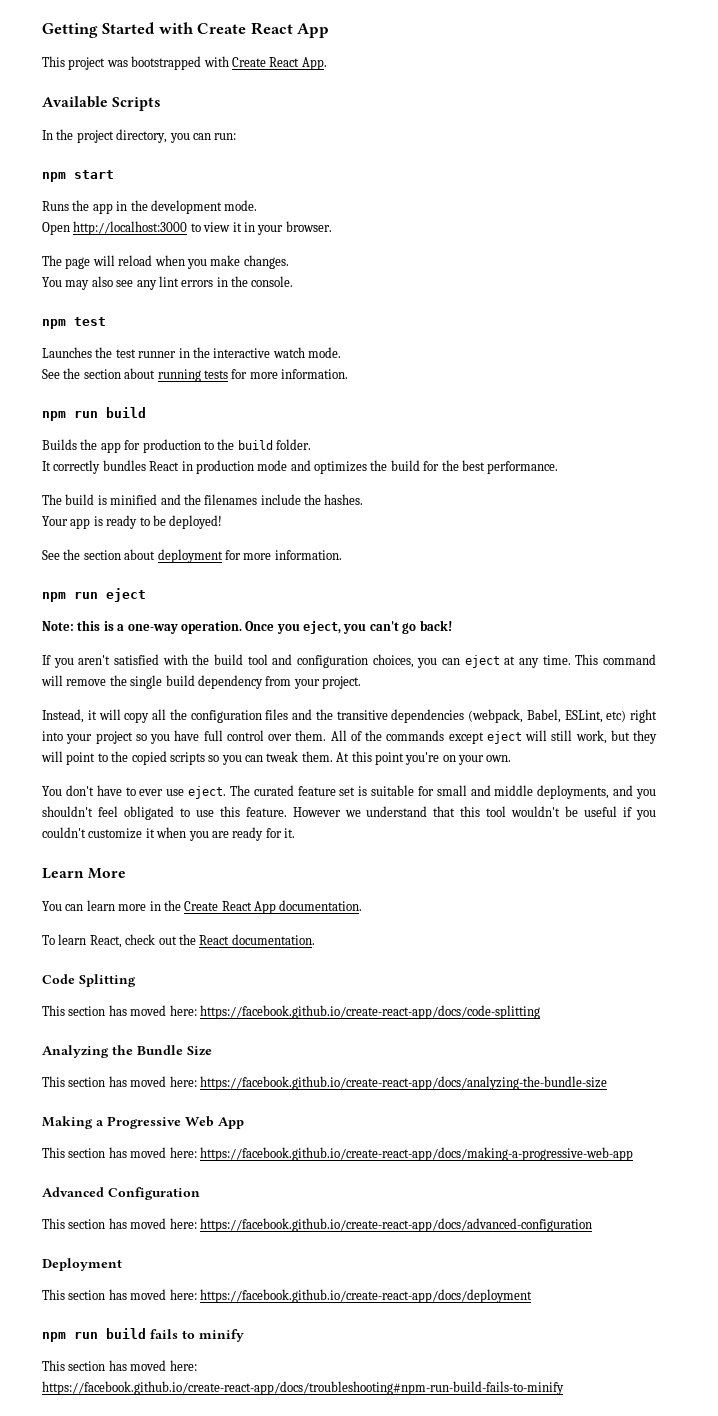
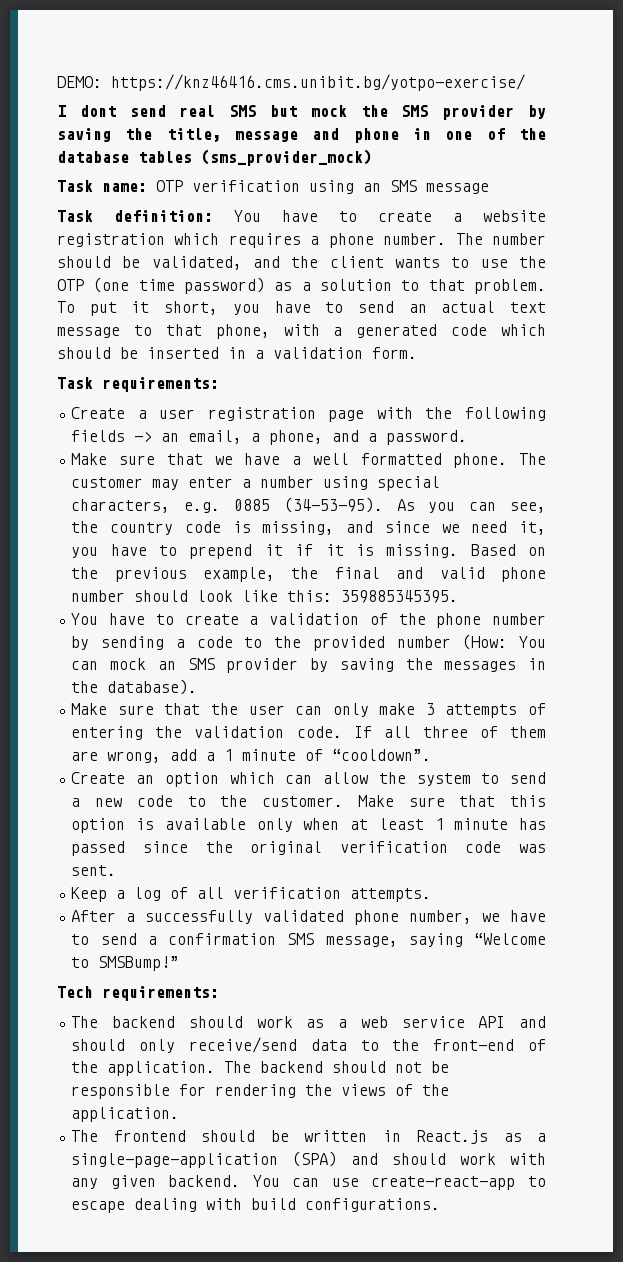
- Getting Started with Create React App
- This project was bootstrapped with Create React App.
- Available Scripts
- In the project directory, you can run:
- npm start
- Runs the app in the development mode.
- Open http://localhost:3000 to view it in your browser.
- The page will reload when you make changes.
- You may also see any lint errors in the console.
- npm test
- Launches the test runner in the interactive watch mode.
- See the section about running tests for more information.
- npm run build
- Builds the app for production to the build folder.
- It correctly bundles React in production mode and optimizes the build for the best performance.
- The build is minified and the filenames include the hashes.
- Your app is ready to be deployed!
- See the section about deployment for more information.
- npm run eject
- Note: this is a one-way operation. Once you eject, you can't go back!
- If you aren't satisfied with the build tool and configuration choices, you can eject at any time. This command will remove the single build dependency from your project.
- Instead, it will copy all the configuration files and the transitive dependencies (webpack, Babel, ESLint, etc) right into your project so you have full control over them. All of the commands except eject will still work, but they will point to the copied scripts so you can tweak them. At this point you're on your own.
- You don't have to ever use eject. The curated feature set is suitable for small and middle deployments, and you shouldn't feel obligated to use this feature. However we understand that this tool wouldn't be useful if you couldn't customize it when you are ready for it.
- Learn More
- You can learn more in the Create React App documentation.
- To learn React, check out the React documentation.
- Code Splitting
- This section has moved here: https://facebook.github.io/create-react-app/docs/code-splitting
- Analyzing the Bundle Size
- This section has moved here: https://facebook.github.io/create-react-app/docs/analyzing-the-bundle-size
- Making a Progressive Web App
- This section has moved here: https://facebook.github.io/create-react-app/docs/making-a-progressive-web-app
- Advanced Configuration
- This section has moved here: https://facebook.github.io/create-react-app/docs/advanced-configuration
- Deployment
- This section has moved here: https://facebook.github.io/create-react-app/docs/deployment
- npm run build fails to minify
- This section has moved here: https://facebook.github.io/create-react-app/docs/troubleshooting#npm-run-build-fails-to-minify
+ DEMO: https://knz46416.cms.unibit.bg/yotpo-exercise/
+ I dont send real SMS but mock the SMS provider by saving the title, message and phone in one of the database tables (sms_provider_mock)
+ Task name: OTP verification using an SMS message
+ Task definition: You have to create a website registration which requires a phone number. The number should be validated, and the client wants to use the OTP (one time password) as a solution to that problem. To put it short, you have to send an actual text message to that phone, with a generated code which should be inserted in a validation form.
+ Task requirements:
+ Create a user registration page with the following fields -> an email, a phone, and a password.
+ Make sure that we have a well formatted phone. The customer may enter a number using special characters, e.g. 0885 (34-53-95). As you can see, the country code is missing, and since we need it, you have to prepend it if it is missing. Based on the previous example, the final and valid phone number should look like this: 359885345395.
+ You have to create a validation of the phone number by sending a code to the provided number (How: You can mock an SMS provider by saving the messages in the database).
+ Make sure that the user can only make 3 attempts of entering the validation code. If all three of them are wrong, add a 1 minute of “cooldown”.
+ Create an option which can allow the system to send a new code to the customer. Make sure that this option is available only when at least 1 minute has passed since the original verification code was sent.
+ Keep a log of all verification attempts.
+ After a successfully validated phone number, we have to send a confirmation SMS message, saying “Welcome to SMSBump!”
+ Tech requirements:
+ The backend should work as a web service API and should only receive/send data to the front-end of the application. The backend should not be responsible for rendering the views of the application.
+ The frontend should be written in React.js as a single-page-application (SPA) and should work with any given backend. You can use create-react-app to escape dealing with build configurations.

